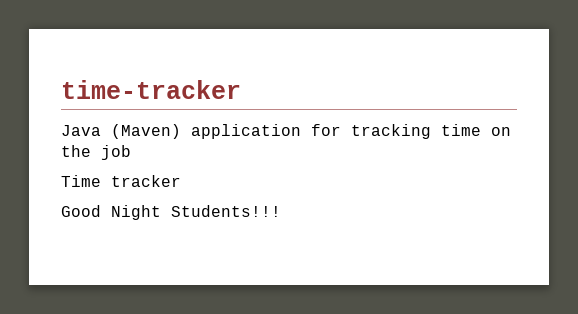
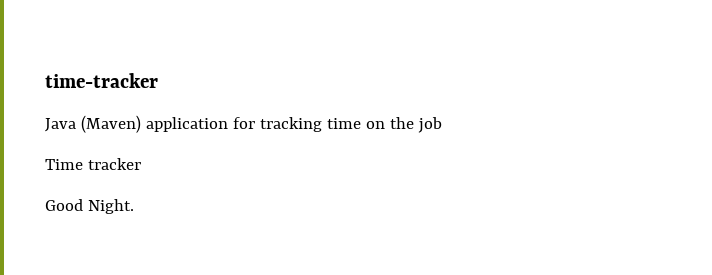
- Good Night Students!!!
+ Good Night.

